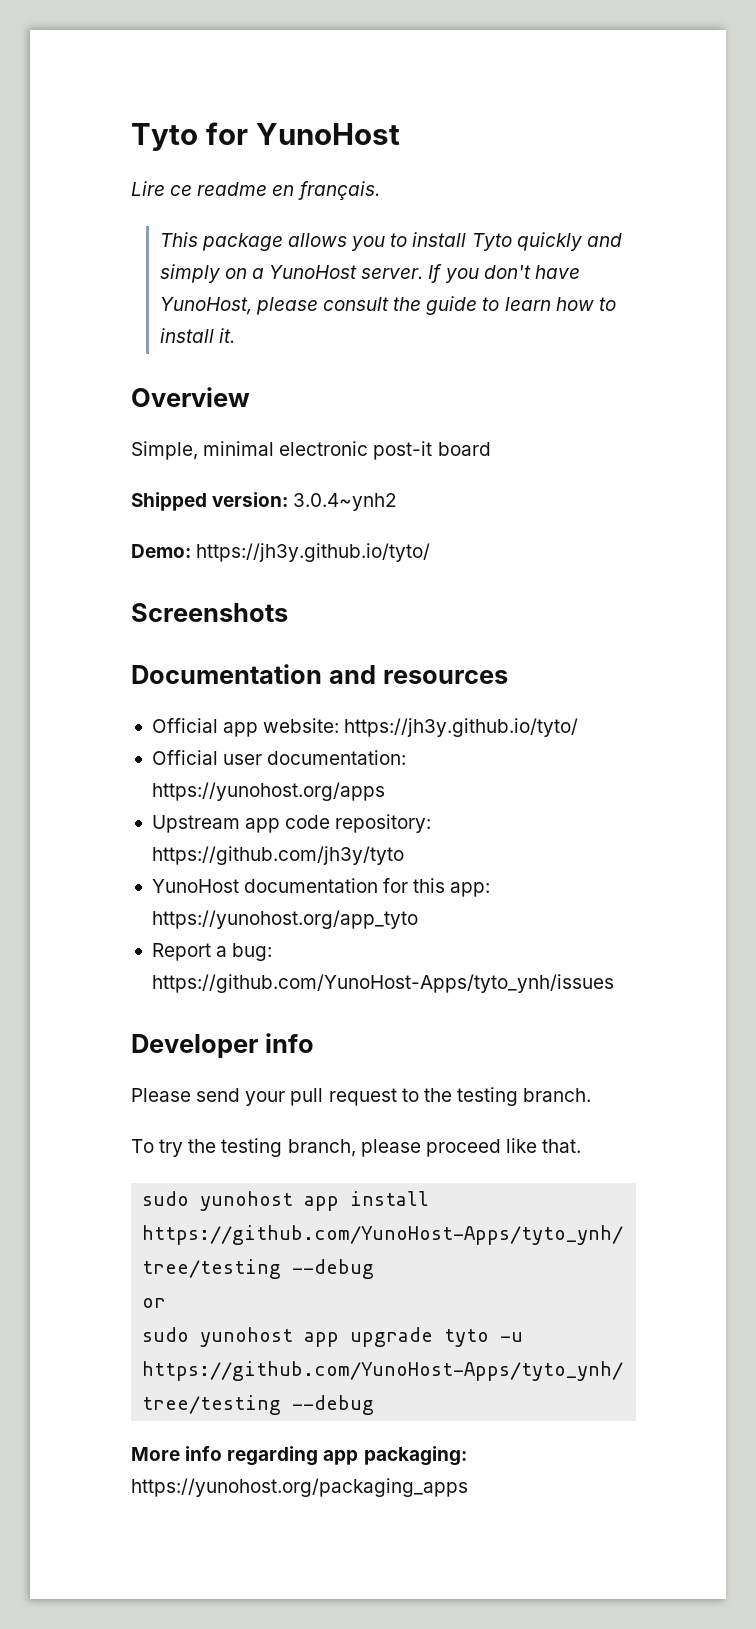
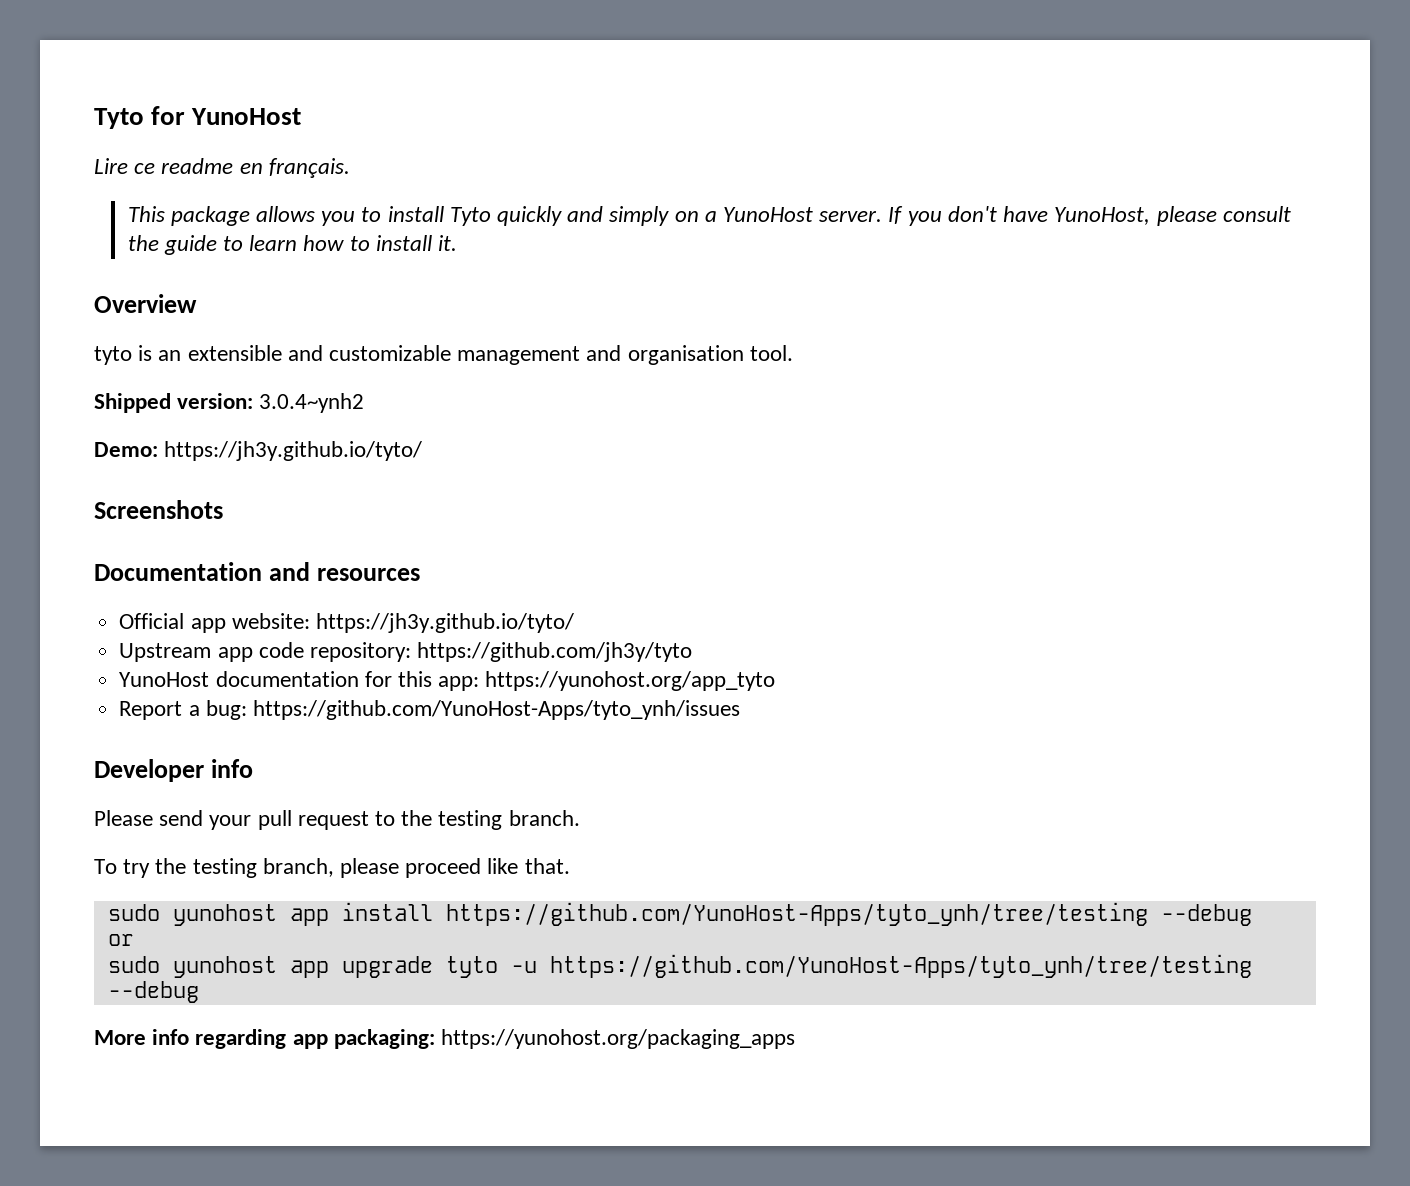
- Simple, minimal electronic post-it board
+ tyto is an extensible and customizable management and organisation tool.
- Official user documentation: https://yunohost.org/apps

